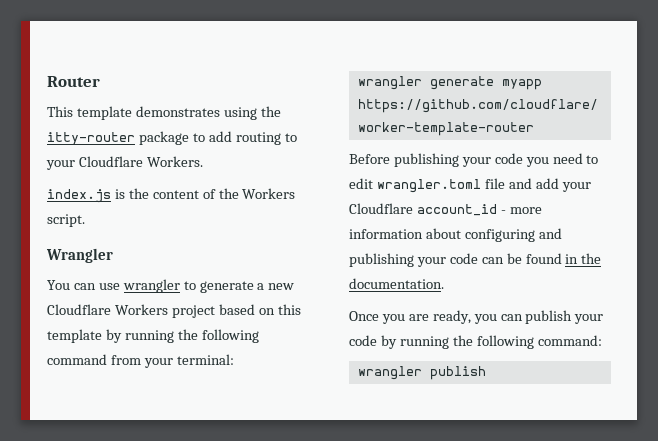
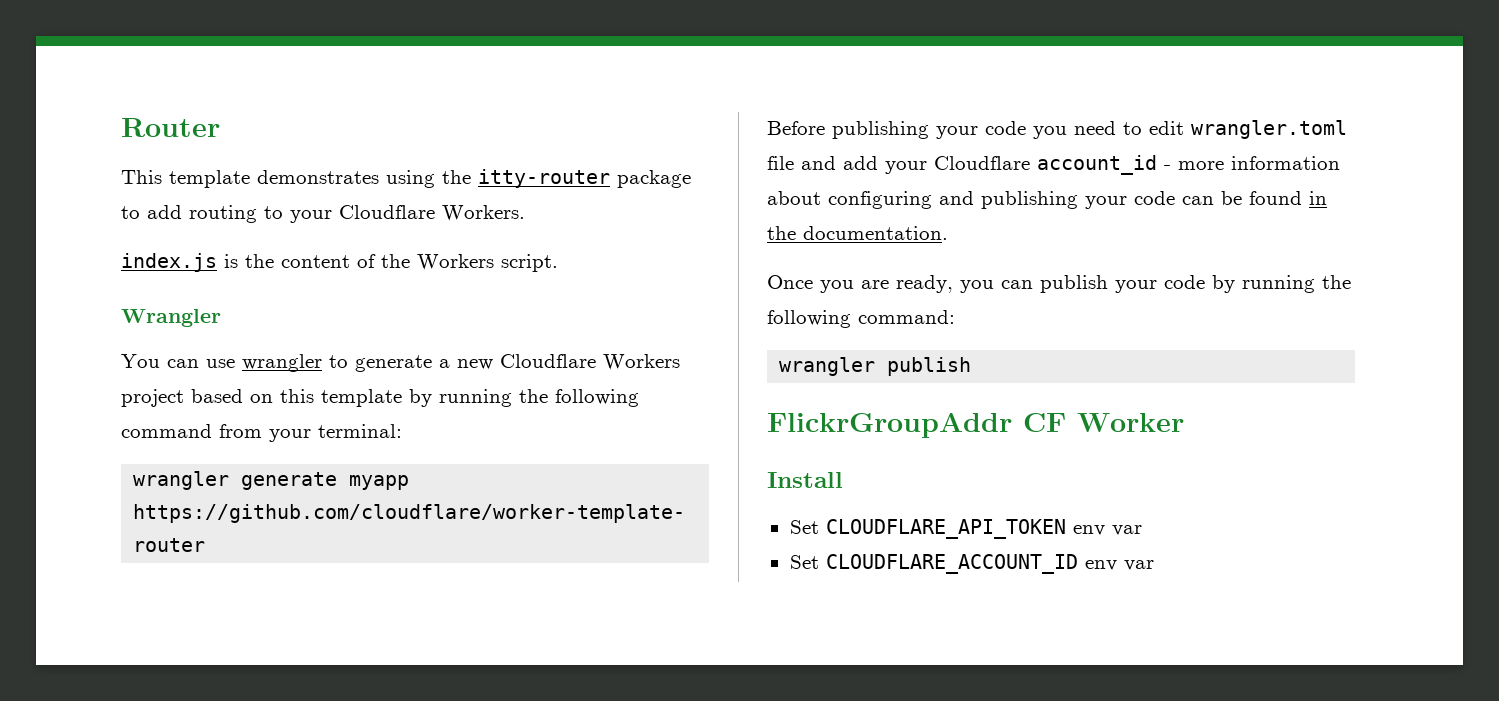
+ FlickrGroupAddr CF Worker
+ Install
+ Set CLOUDFLARE_API_TOKEN env var
+ Set CLOUDFLARE_ACCOUNT_ID env var

